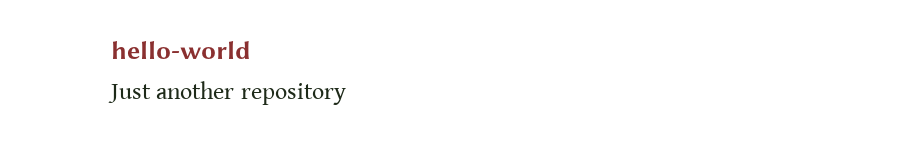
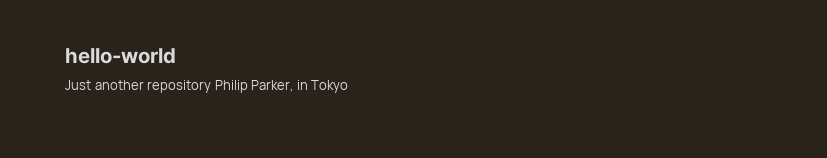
- Just another repository
+ Just another repository Philip Parker, in Tokyo

